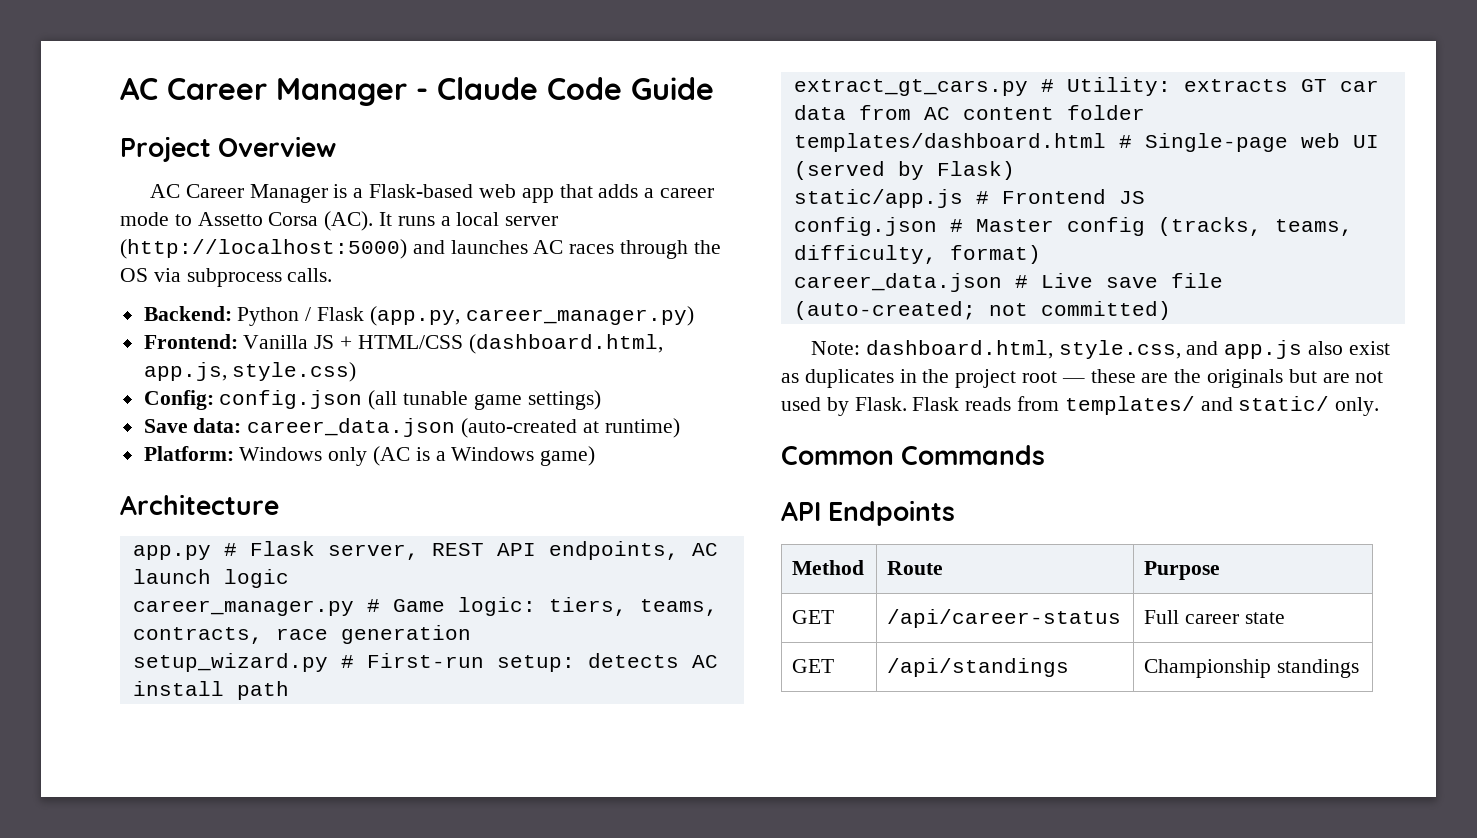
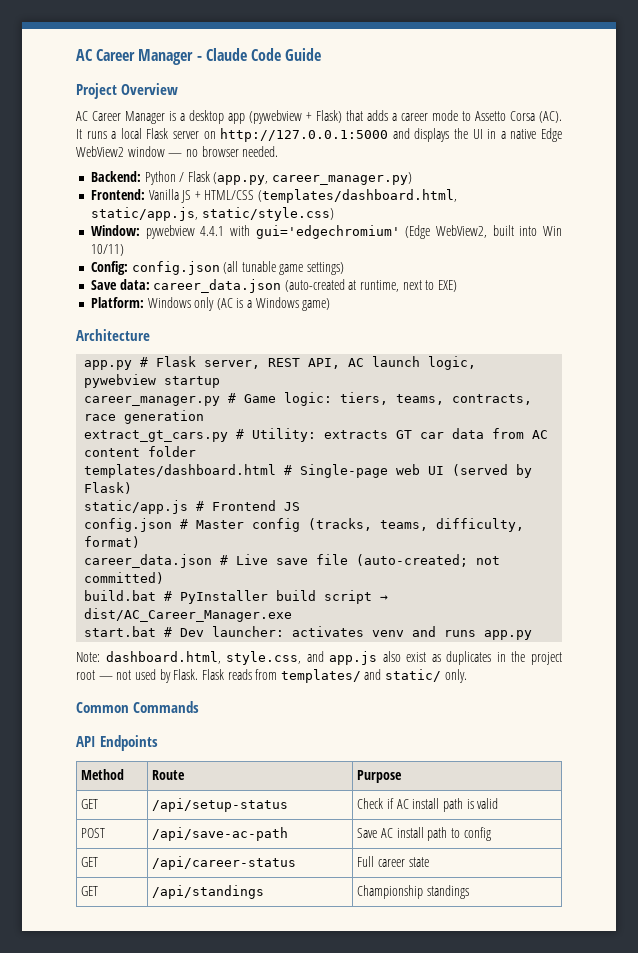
- AC Career Manager is a Flask-based web app that adds a career mode to Assetto Corsa (AC). It runs a local server (http://localhost:5000) and launches AC races through the OS via subprocess calls.
+ AC Career Manager is a desktop app (pywebview + Flask) that adds a career mode to Assetto Corsa (AC). It runs a local Flask server on http://127.0.0.1:5000 and displays the UI in a native Edge WebView2 window — no browser needed.
- Frontend: Vanilla JS + HTML/CSS (dashboard.html, app.js, style.css)
+ Frontend: Vanilla JS + HTML/CSS (templates/dashboard.html, static/app.js, static/style.css)
+ Window: pywebview 4.4.1 with gui='edgechromium' (Edge WebView2, built into Win 10/11)
- Save data: career_data.json (auto-created at runtime)
+ Save data: career_data.json (auto-created at runtime, next to EXE)
- app.py # Flask server, REST API endpoints, AC launch logic
+ app.py # Flask server, REST API, AC launch logic, pywebview startup
- setup_wizard.py # First-run setup: detects AC install path
+ build.bat # PyInstaller build script → dist/AC_Career_Manager.exe
+ start.bat # Dev launcher: activates venv and runs app.py
- Note: dashboard.html, style.css, and app.js also exist as duplicates in the project root — these are the originals but are not used by Flask.
+ Note: dashboard.html, style.css, and app.js also exist as duplicates in the project root — not used by Flask.
+ GET | /api/setup-status | Check if AC install path is valid
+ POST | /api/save-ac-path | Save AC install path to config

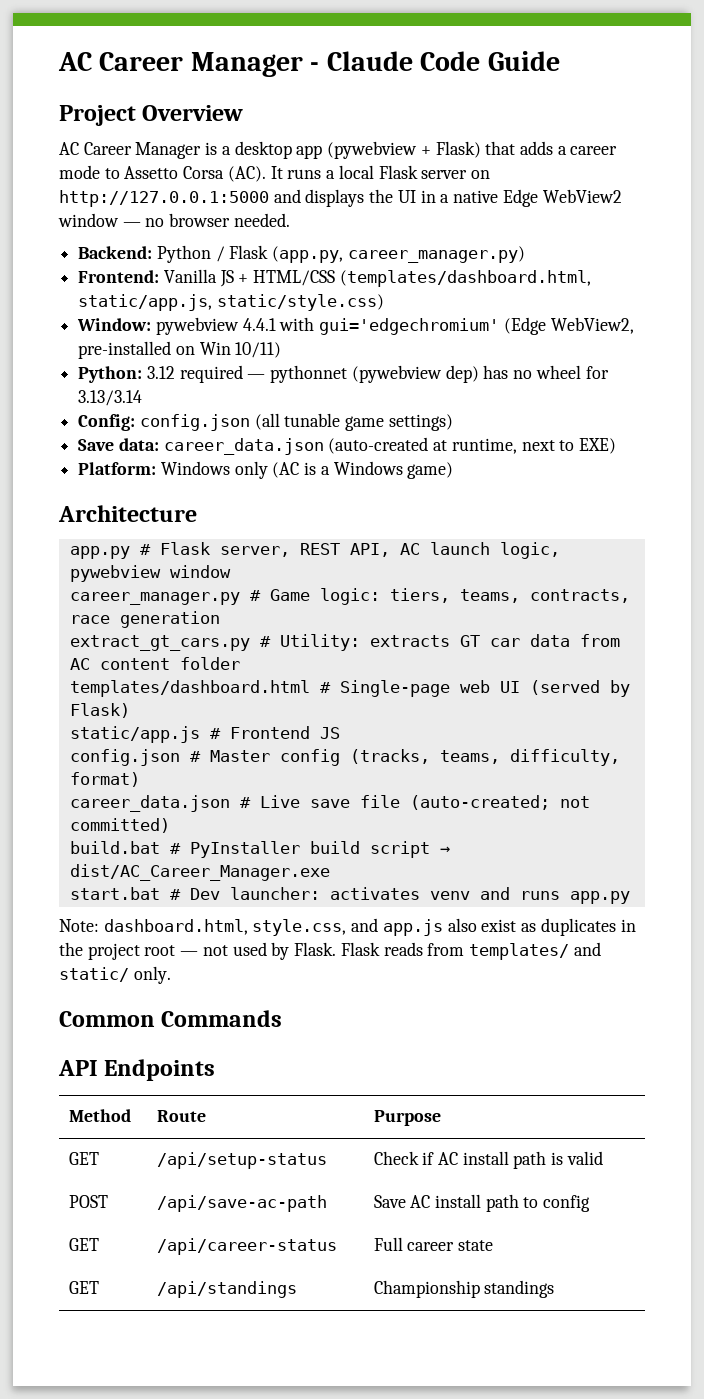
- Window: pywebview 4.4.1 with gui='edgechromium' (Edge WebView2, built into Win 10/11)
+ Window: pywebview 4.4.1 with gui='edgechromium' (Edge WebView2, pre-installed on Win 10/11)
+ Python: 3.12 required — pythonnet (pywebview dep) has no wheel for 3.13/3.14
- app.py # Flask server, REST API, AC launch logic, pywebview startup
+ app.py # Flask server, REST API, AC launch logic, pywebview window

